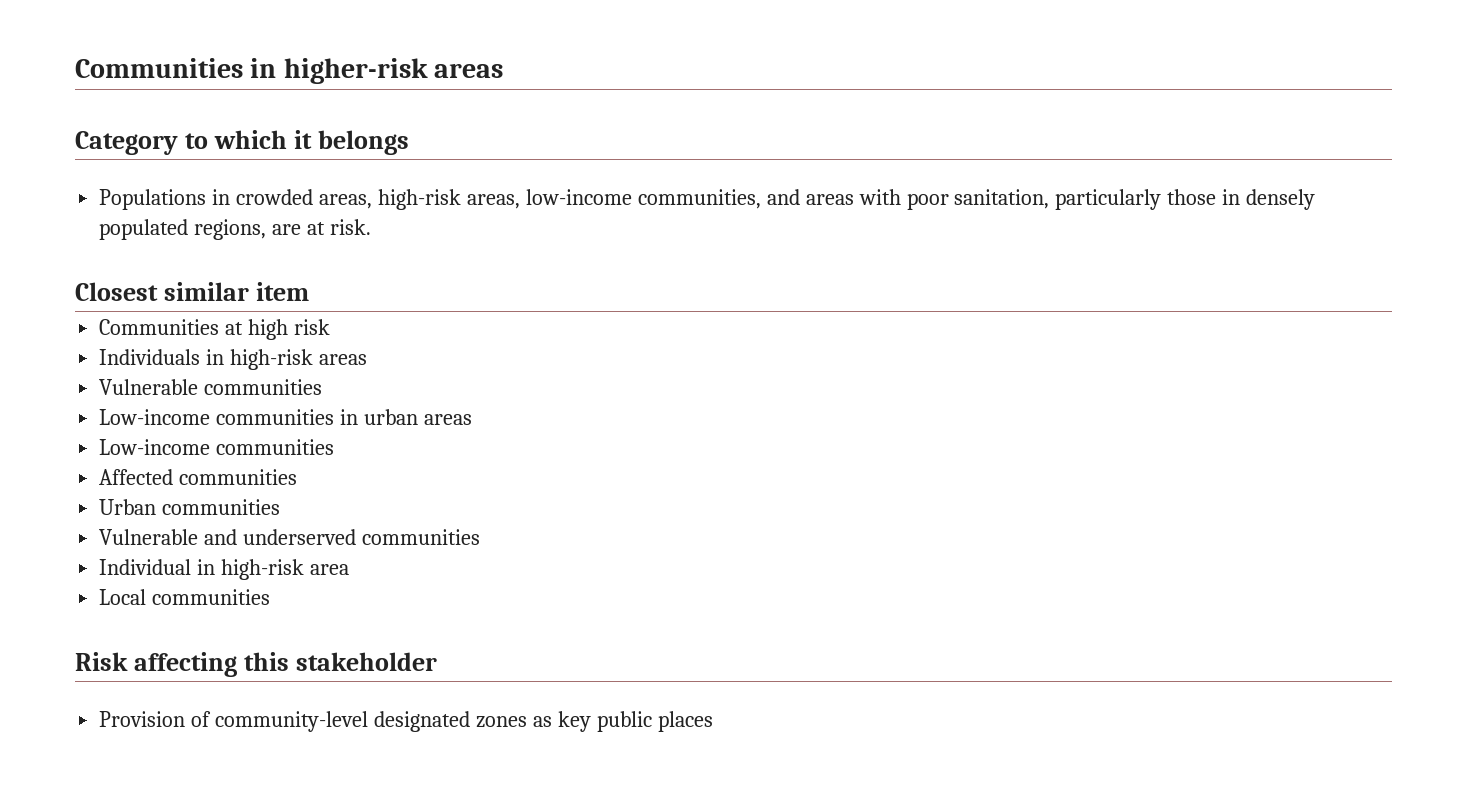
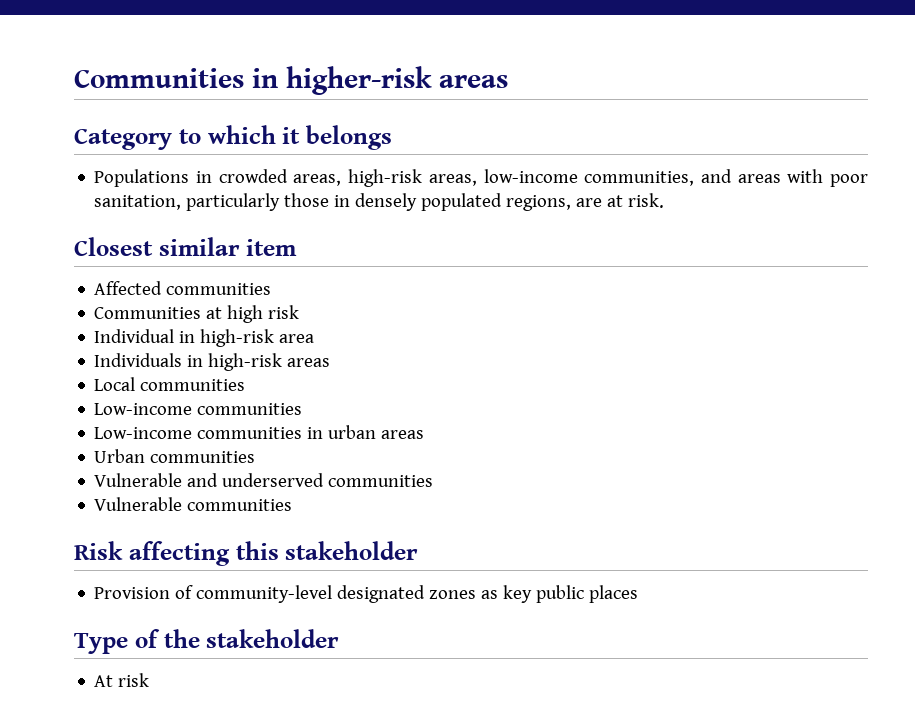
+ Affected communities
+ Individual in high-risk area
- Vulnerable communities
+ Local communities
+ Low-income communities
  Low-income communities in urban areas
- Low-income communities
- Affected communities
- Individual in high-risk area
- Local communities
+ Vulnerable communities
+ Type of the stakeholder
+ At risk

